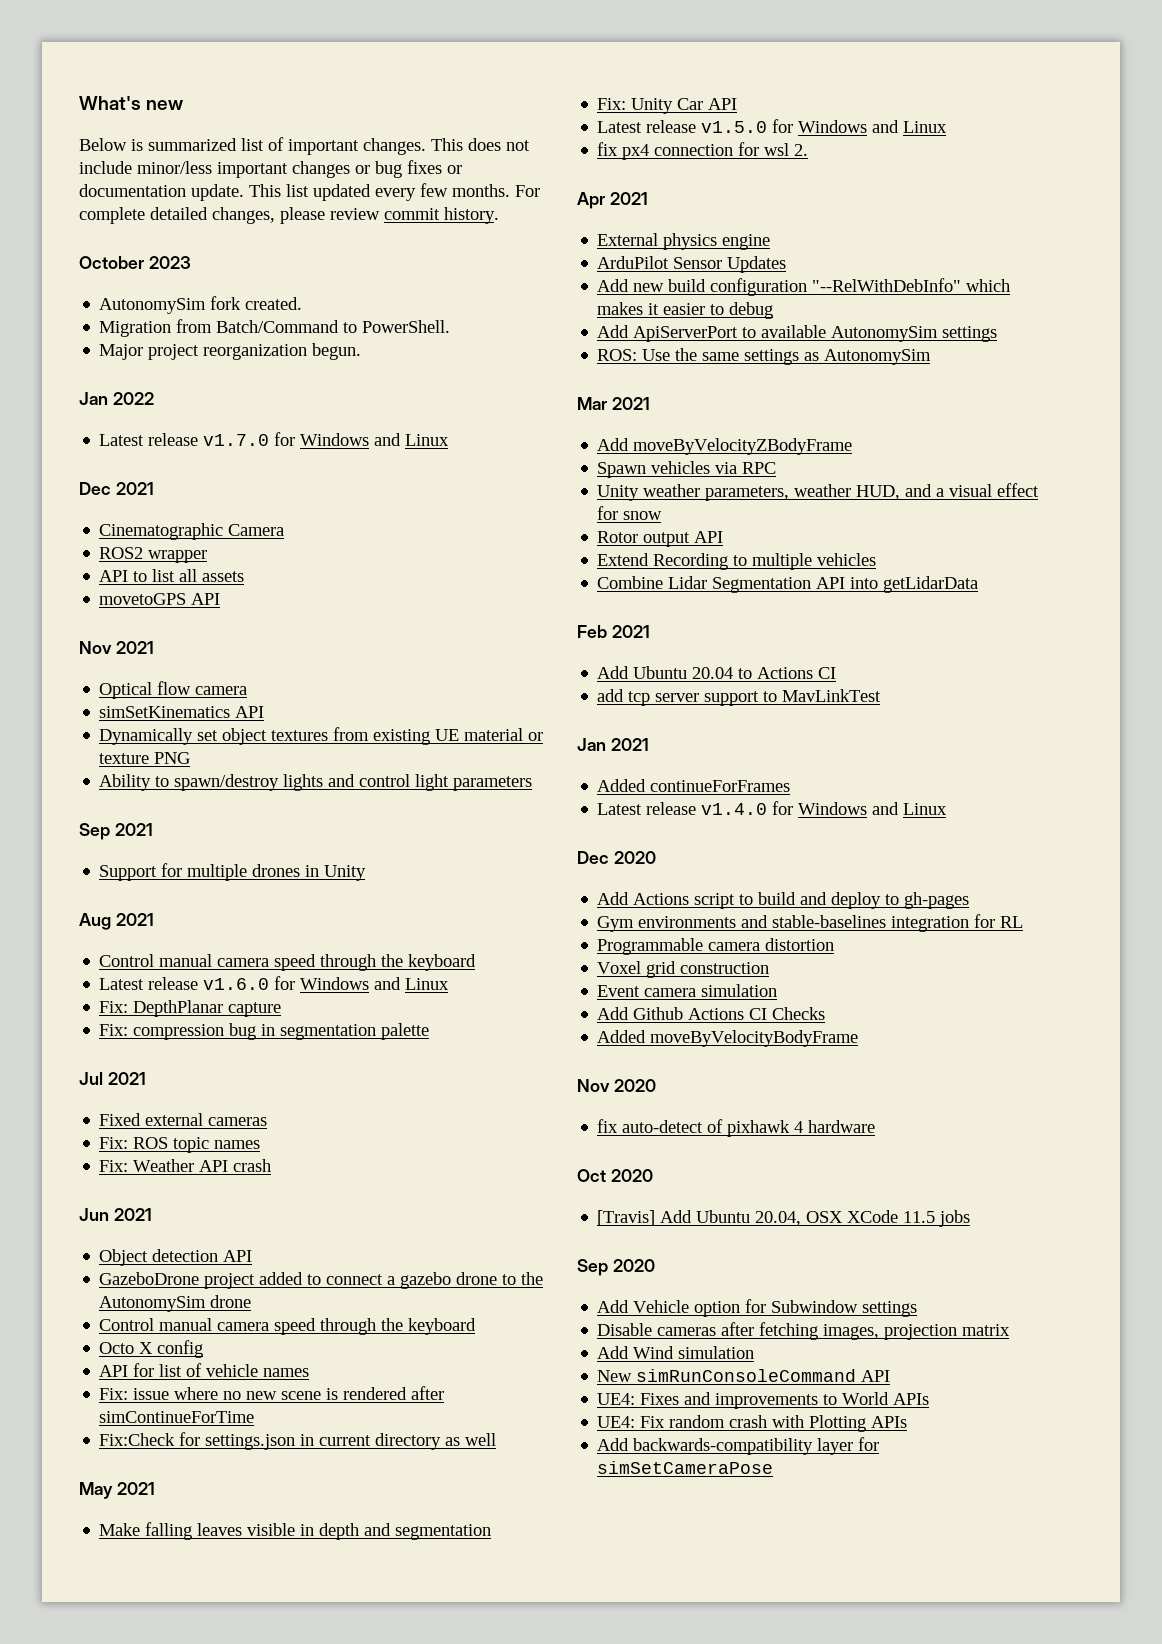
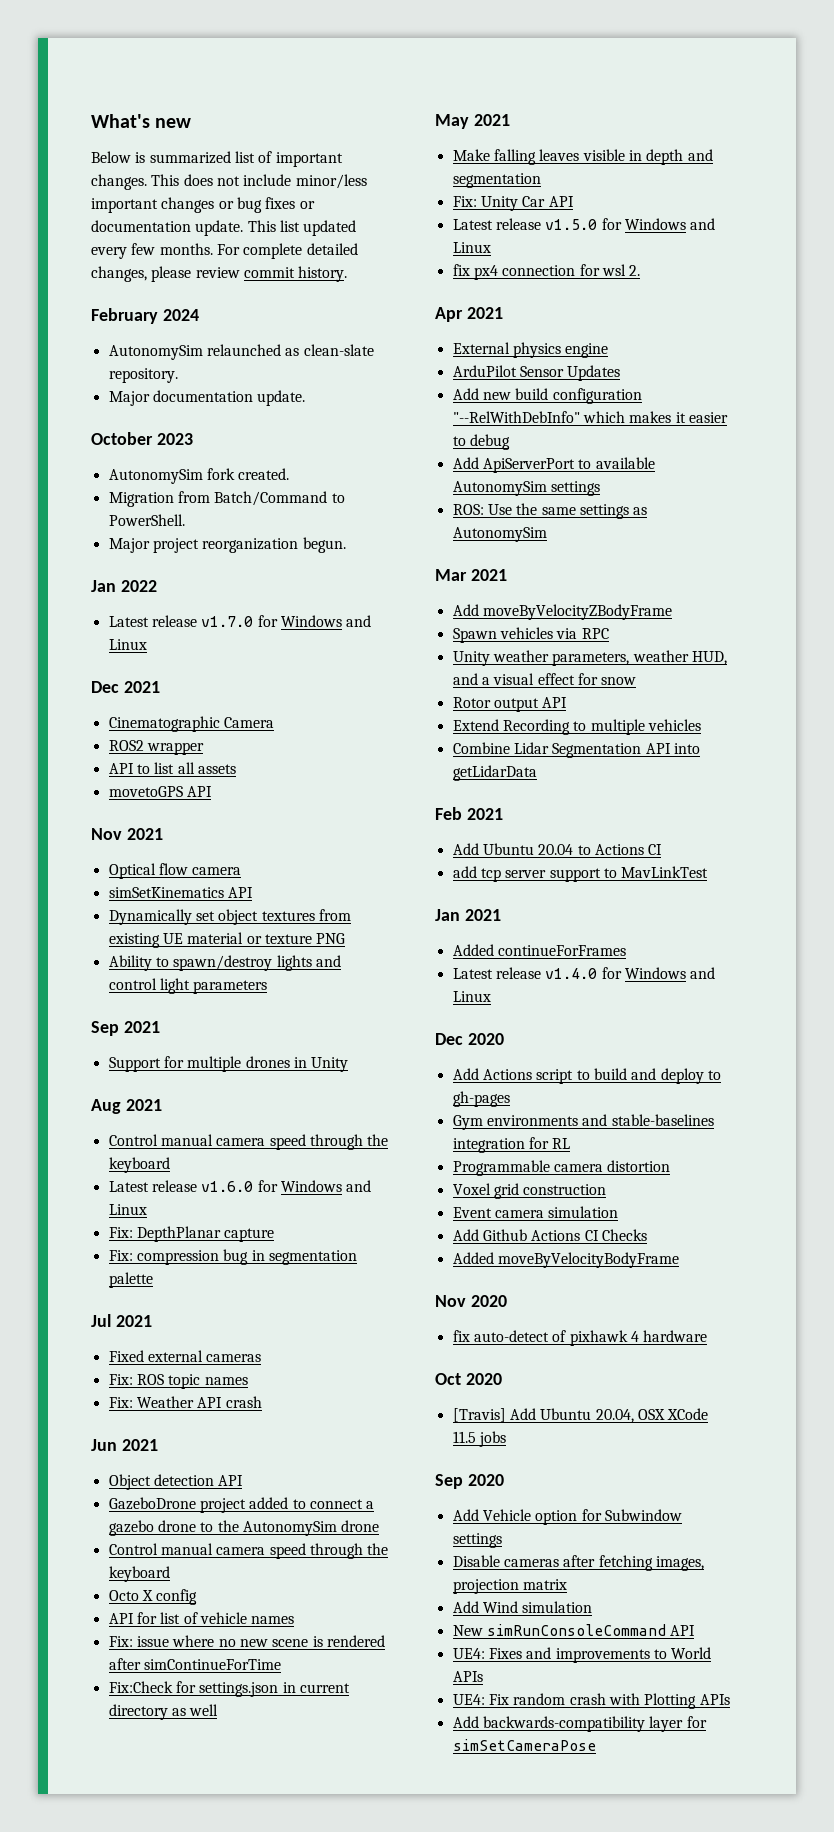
+ February 2024
+ AutonomySim relaunched as clean-slate repository.
+ Major documentation update.

